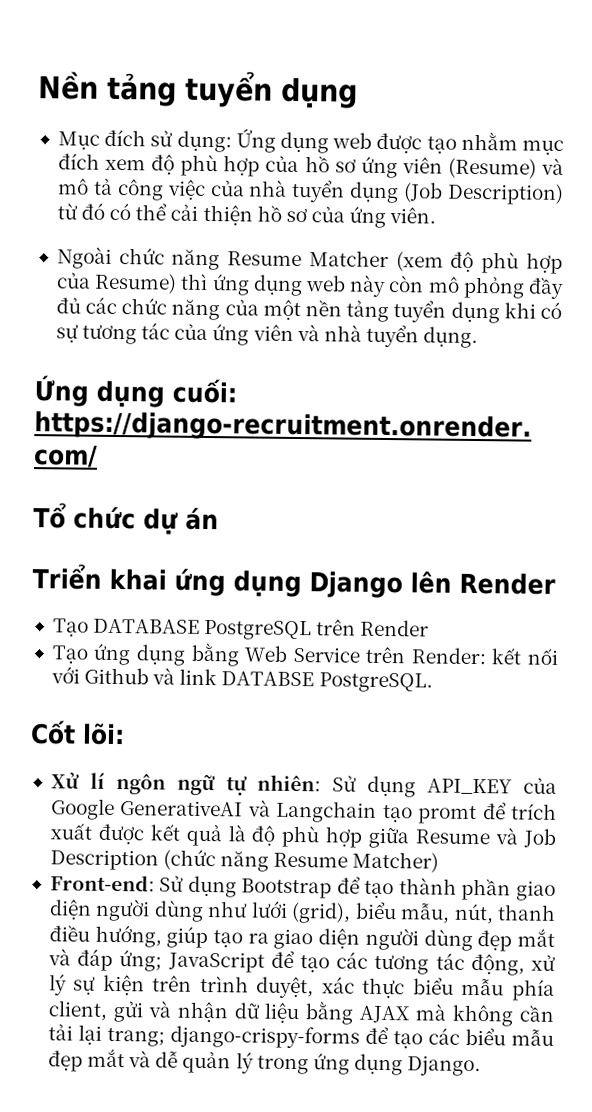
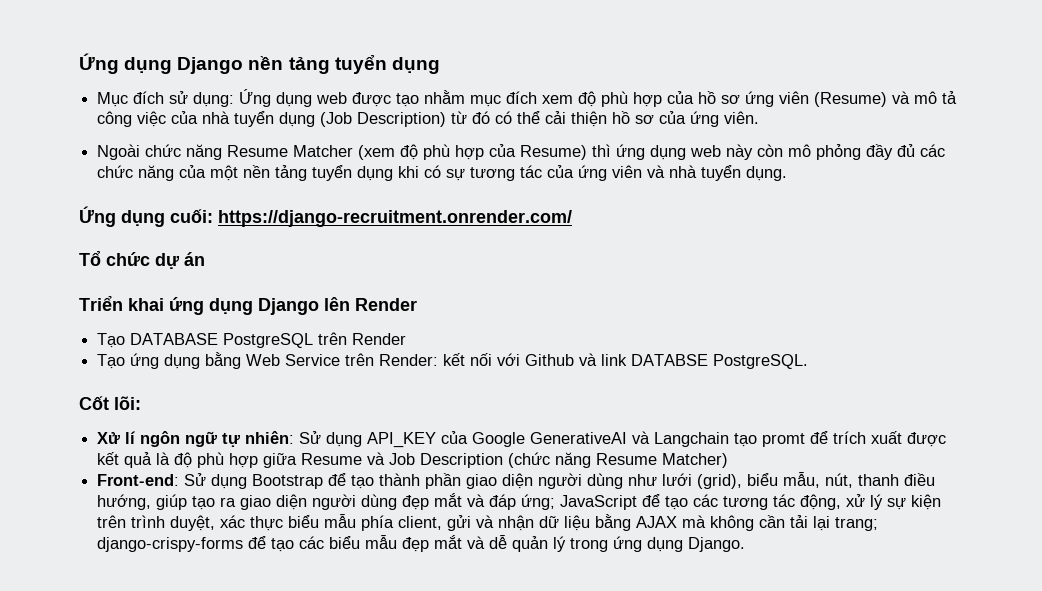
- Nền tảng tuyển dụng
+ Ứng dụng Django nền tảng tuyển dụng

